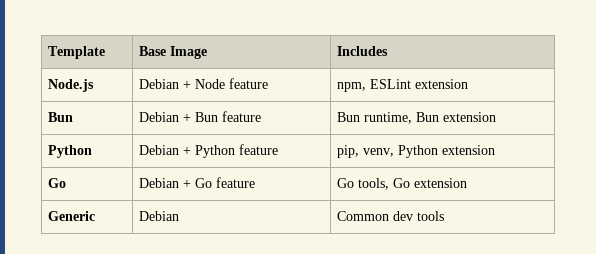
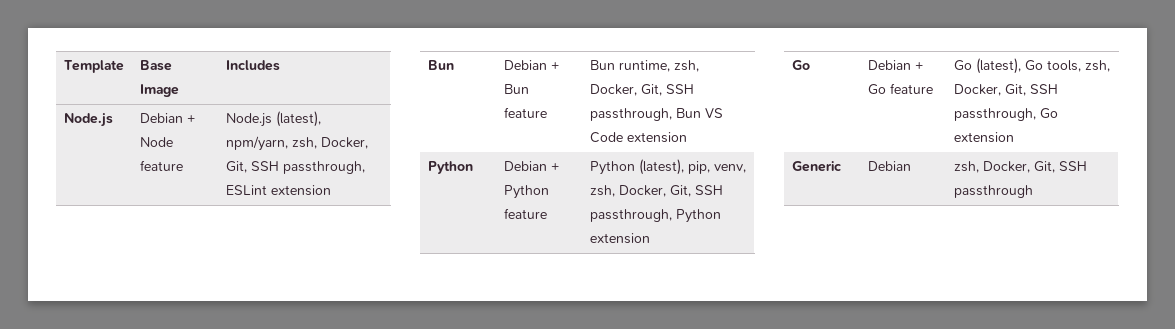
- Node.js | Debian + Node feature | npm, ESLint extension
+ Node.js | Debian + Node feature | Node.js (latest), npm/yarn, zsh, Docker, Git, SSH passthrough, ESLint extension
- Bun | Debian + Bun feature | Bun runtime, Bun extension
+ Bun | Debian + Bun feature | Bun runtime, zsh, Docker, Git, SSH passthrough, Bun VS Code extension
- Python | Debian + Python feature | pip, venv, Python extension
+ Python | Debian + Python feature | Python (latest), pip, venv, zsh, Docker, Git, SSH passthrough, Python extension
- Go | Debian + Go feature | Go tools, Go extension
+ Go | Debian + Go feature | Go (latest), Go tools, zsh, Docker, Git, SSH passthrough, Go extension
- Generic | Debian | Common dev tools
+ Generic | Debian | zsh, Docker, Git, SSH passthrough

